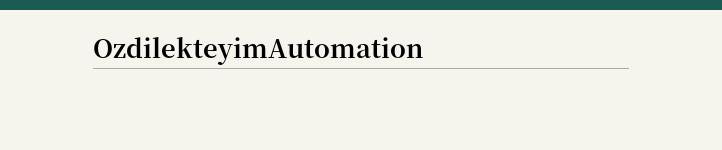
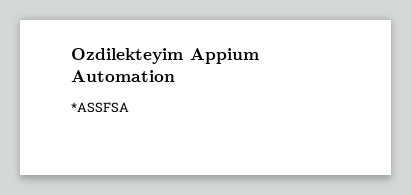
- OzdilekteyimAutomation
+ Ozdilekteyim Appium Automation
+ *ASSFSA

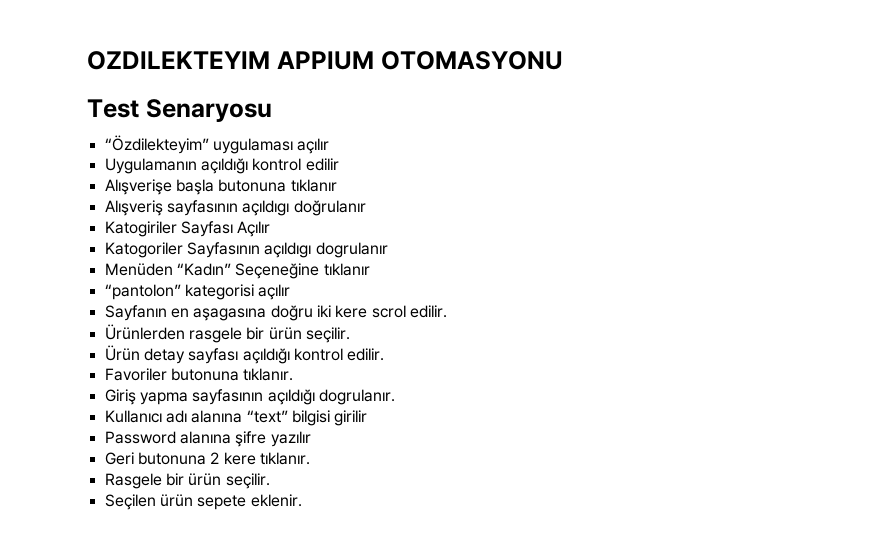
- Ozdilekteyim Appium Automation
- *ASSFSA
+ OZDILEKTEYIM APPIUM OTOMASYONU
+ Test Senaryosu
+ “Özdilekteyim” uygulaması açılır
+ Uygulamanın açıldığı kontrol edilir
+ Alışverişe başla butonuna tıklanır
+ Alışveriş sayfasının açıldıgı doğrulanır
+ Katogiriler Sayfası Açılır
+ Katogoriler Sayfasının açıldıgı dogrulanır
+ Menüden “Kadın” Seçeneğine tıklanır
+ “pantolon” kategorisi açılır
+ Sayfanın en aşagasına doğru iki kere scrol edilir.
+ Ürünlerden rasgele bir ürün seçilir.
+ Ürün detay sayfası açıldığı kontrol edilir.
+ Favoriler butonuna tıklanır.
+ Giriş yapma sayfasının açıldığı dogrulanır.
+ Kullanıcı adı alanına “text” bilgisi girilir
+ Password alanına şifre yazılır
+ Geri butonuna 2 kere tıklanır.
+ Rasgele bir ürün seçilir.
+ Seçilen ürün sepete eklenir.

